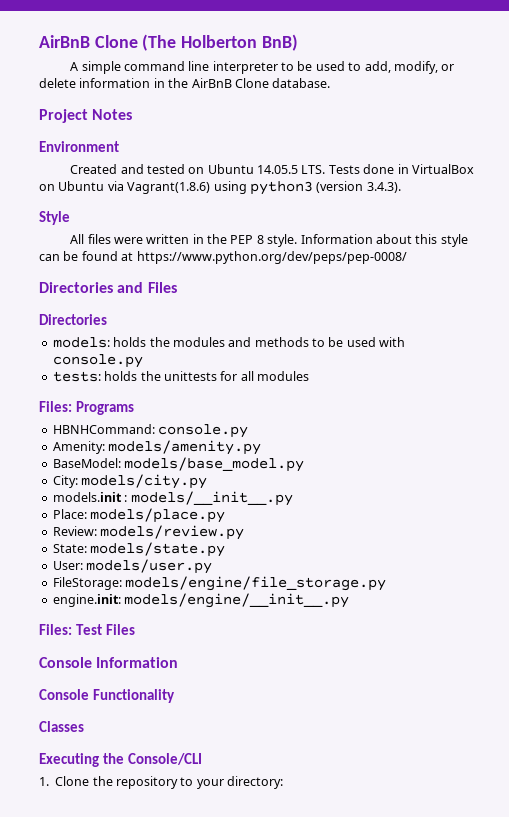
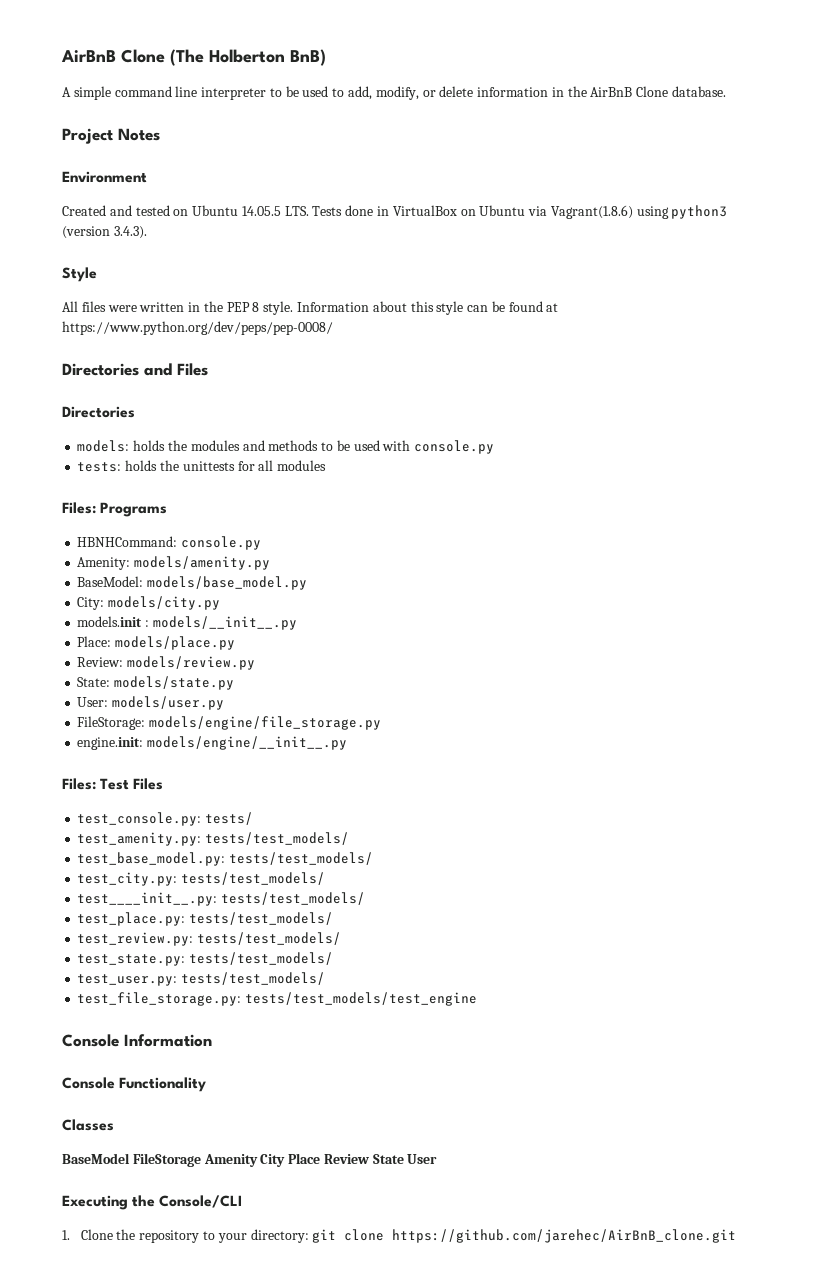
+ test_console.py: tests/
+ test_amenity.py: tests/test_models/
+ test_base_model.py: tests/test_models/
+ test_city.py: tests/test_models/
+ test____init__.py: tests/test_models/
+ test_place.py: tests/test_models/
+ test_review.py: tests/test_models/
+ test_state.py: tests/test_models/
+ test_user.py: tests/test_models/
+ test_file_storage.py: tests/test_models/test_engine
+ BaseModel FileStorage Amenity City Place Review State User
- 1. Clone the repository to your directory:
+ 1. Clone the repository to your directory: git clone https://github.com/jarehec/AirBnB_clone.git

